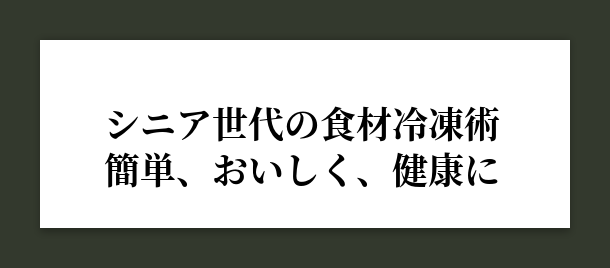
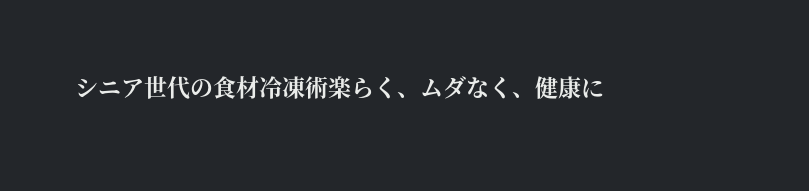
- シニア世代の食材冷凍術簡単、おいしく、健康に
+ シニア世代の食材冷凍術楽らく、ムダなく、健康に

